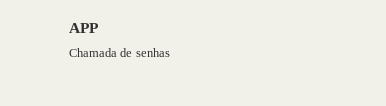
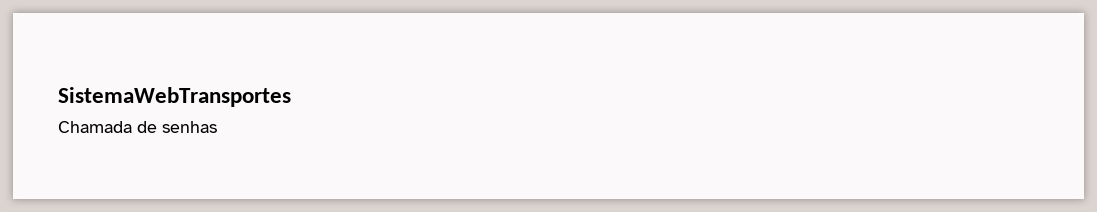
- APP
+ SistemaWebTransportes

